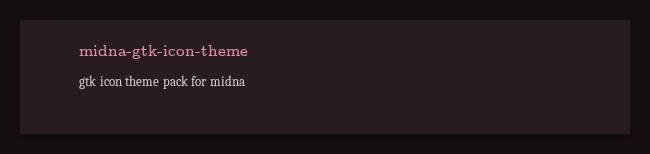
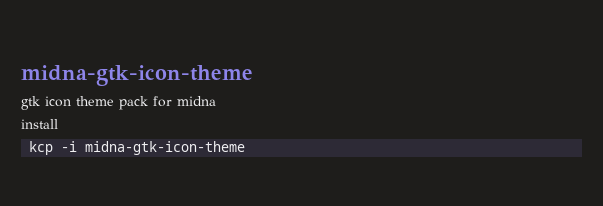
+ install
+ kcp -i midna-gtk-icon-theme

